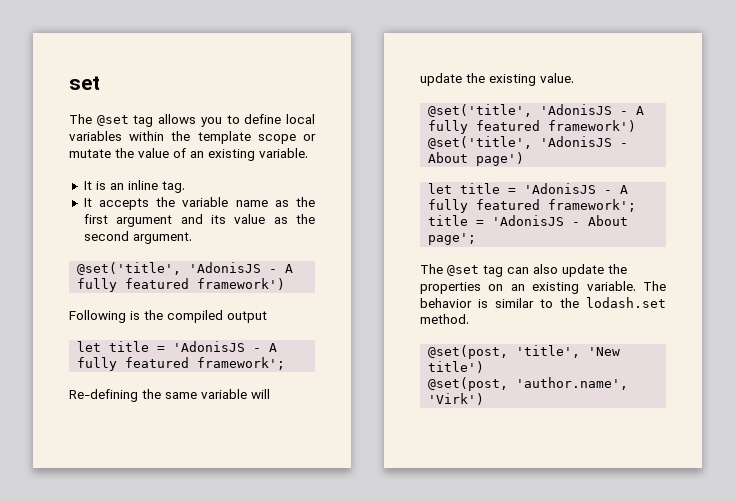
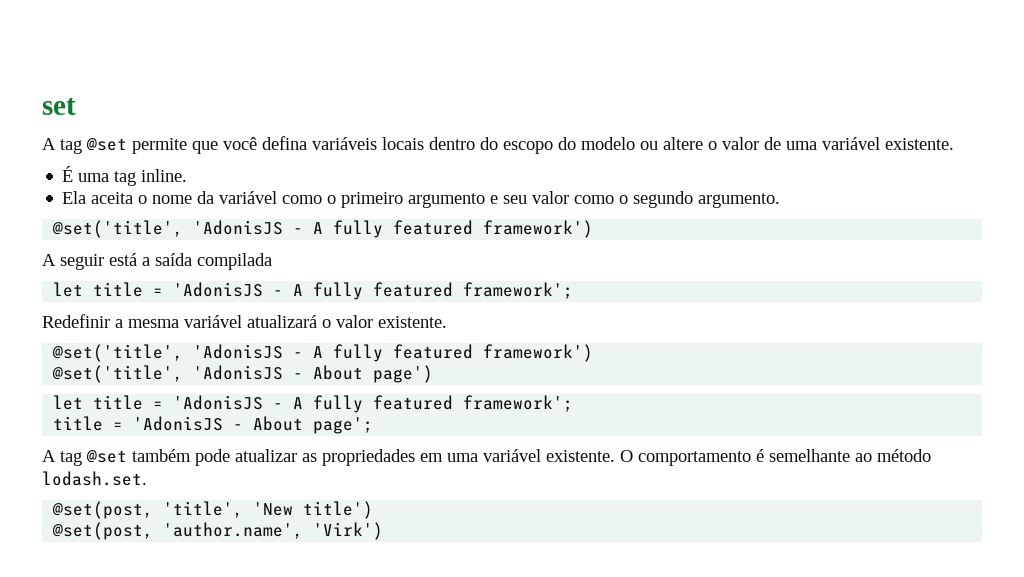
- The @set tag allows you to define local variables within the template scope or mutate the value of an existing variable.
- It is an inline tag.
- It accepts the variable name as the first argument and its value as the second argument.
+ A tag @set permite que você defina variáveis locais dentro do escopo do modelo ou altere o valor de uma variável existente.
+ É uma tag inline.
+ Ela aceita o nome da variável como o primeiro argumento e seu valor como o segundo argumento.
  @set('title', 'AdonisJS - A fully featured framework')
- Following is the compiled output
+ A seguir está a saída compilada
  let title = 'AdonisJS - A fully featured framework';
- Re-defining the same variable will update the existing value.
+ Redefinir a mesma variável atualizará o valor existente.
- The @set tag can also update the properties on an existing variable. The behavior is similar to the lodash.set method.
+ A tag @set também pode atualizar as propriedades em uma variável existente. O comportamento é semelhante ao método lodash.set.

